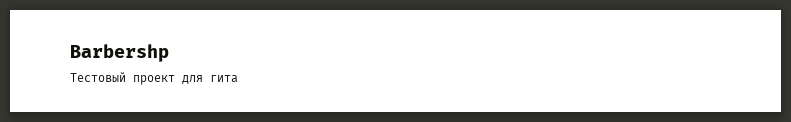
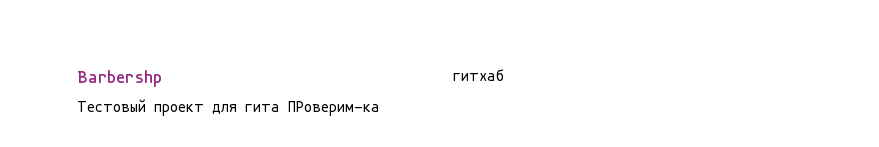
- Тестовый проект для гита
+ Тестовый проект для гита ПРоверим-ка гитхаб

